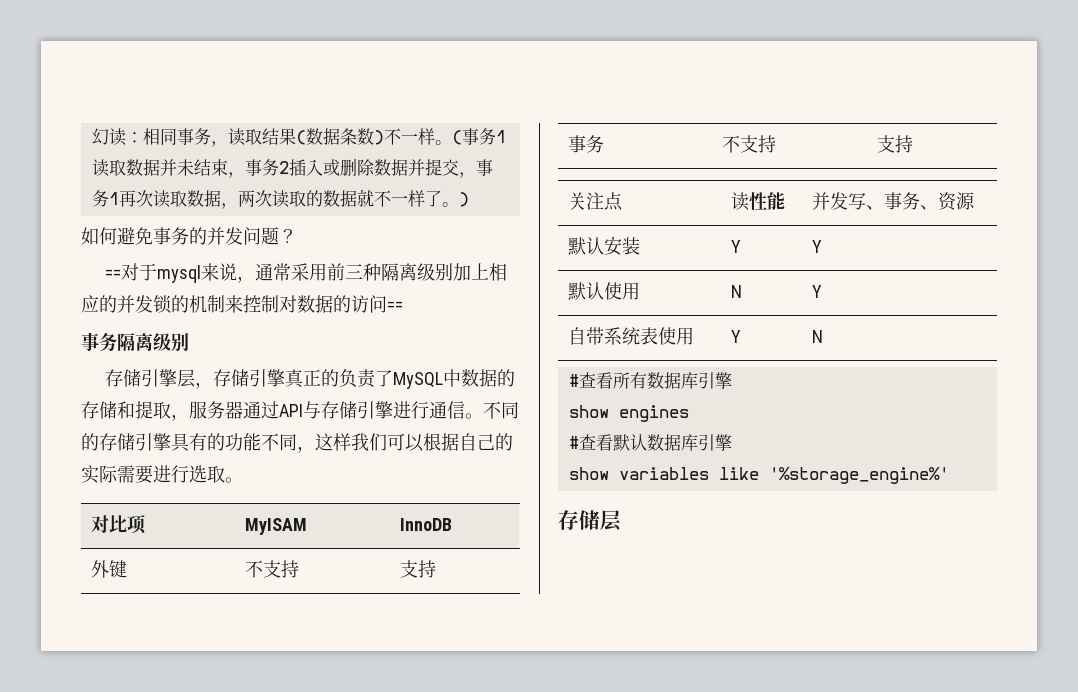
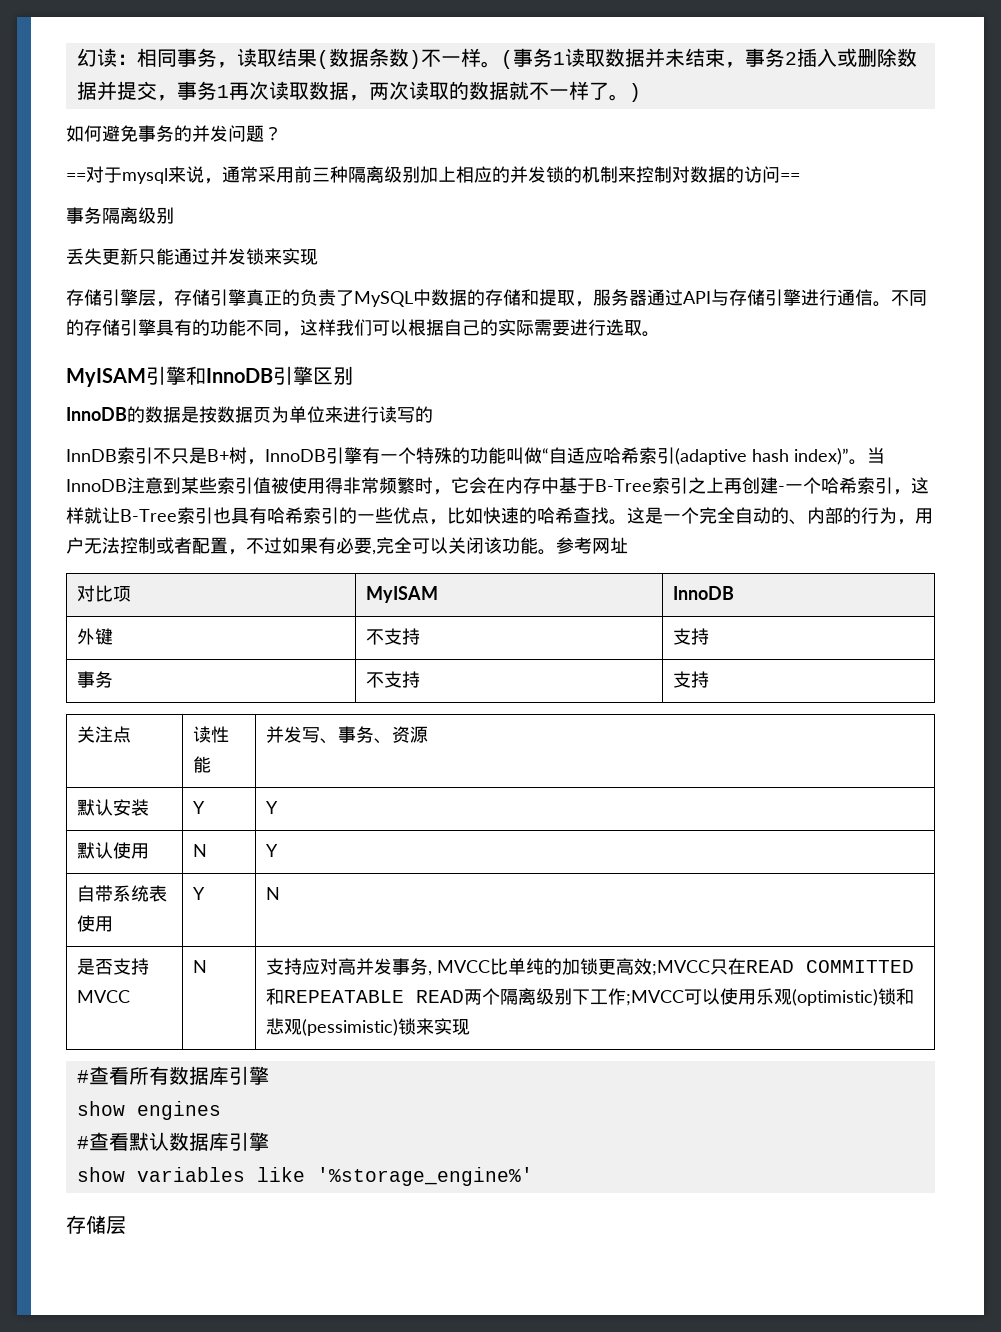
+ 丢失更新只能通过并发锁来实现
+ MyISAM引擎和InnoDB引擎区别
+ InnoDB的数据是按数据页为单位来进行读写的
+ InnDB索引不只是B+树，InnoDB引擎有一个特殊的功能叫做“自适应哈希索引(adaptive hash index)”。当InnoDB注意到某些索引值被使用得非常频繁时，它会在内存中基于B-Tree索引之上再创建-一个哈希索引，这样就让B-Tree索引也具有哈希索引的一些优点，比如快速的哈希查找。这是一个完全自动的、内部的行为，用户无法控制或者配置，不过如果有必要,完全可以关闭该功能。参考网址
+ 是否支持MVCC | N | 支持应对高并发事务, MVCC比单纯的加锁更高效;MVCC只在READ COMMITTED和REPEATABLE READ两个隔离级别下工作;MVCC可以使用乐观(optimistic)锁和悲观(pessimistic)锁来实现

